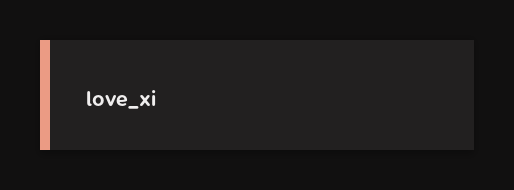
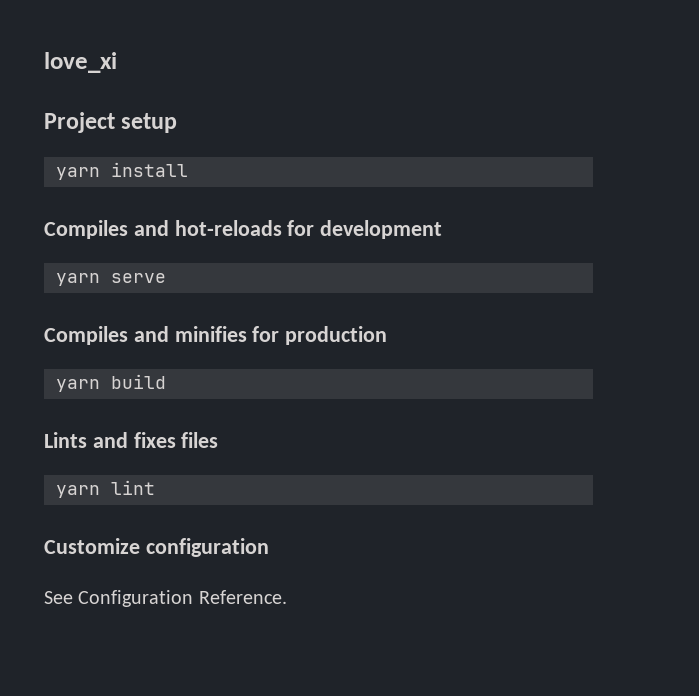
+ Project setup
+ yarn install
+ Compiles and hot-reloads for development
+ yarn serve
+ Compiles and minifies for production
+ yarn build
+ Lints and fixes files
+ yarn lint
+ Customize configuration
+ See Configuration Reference.

